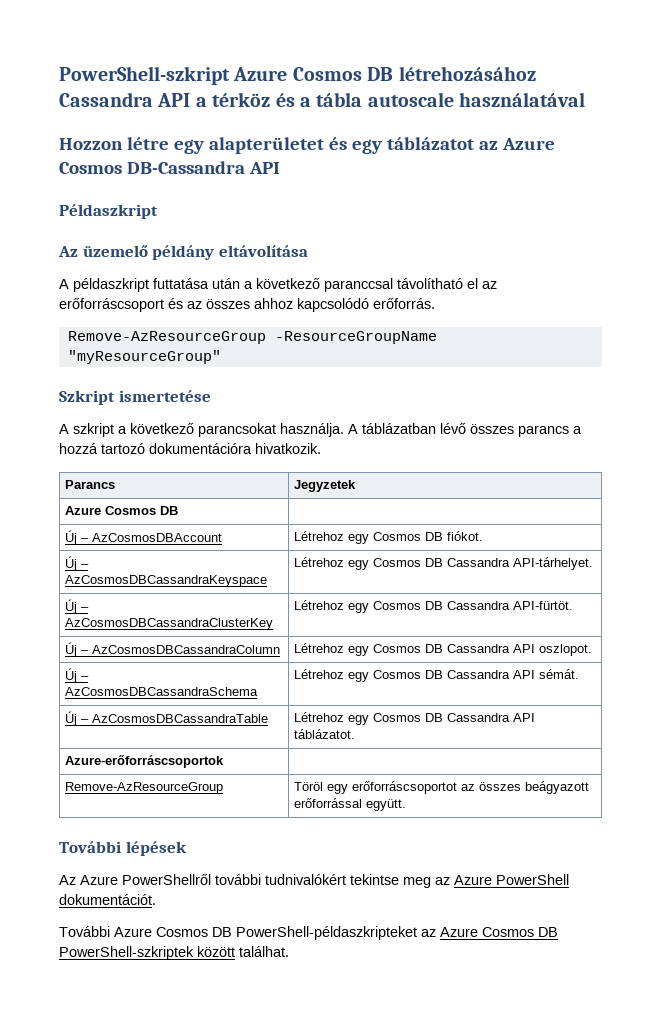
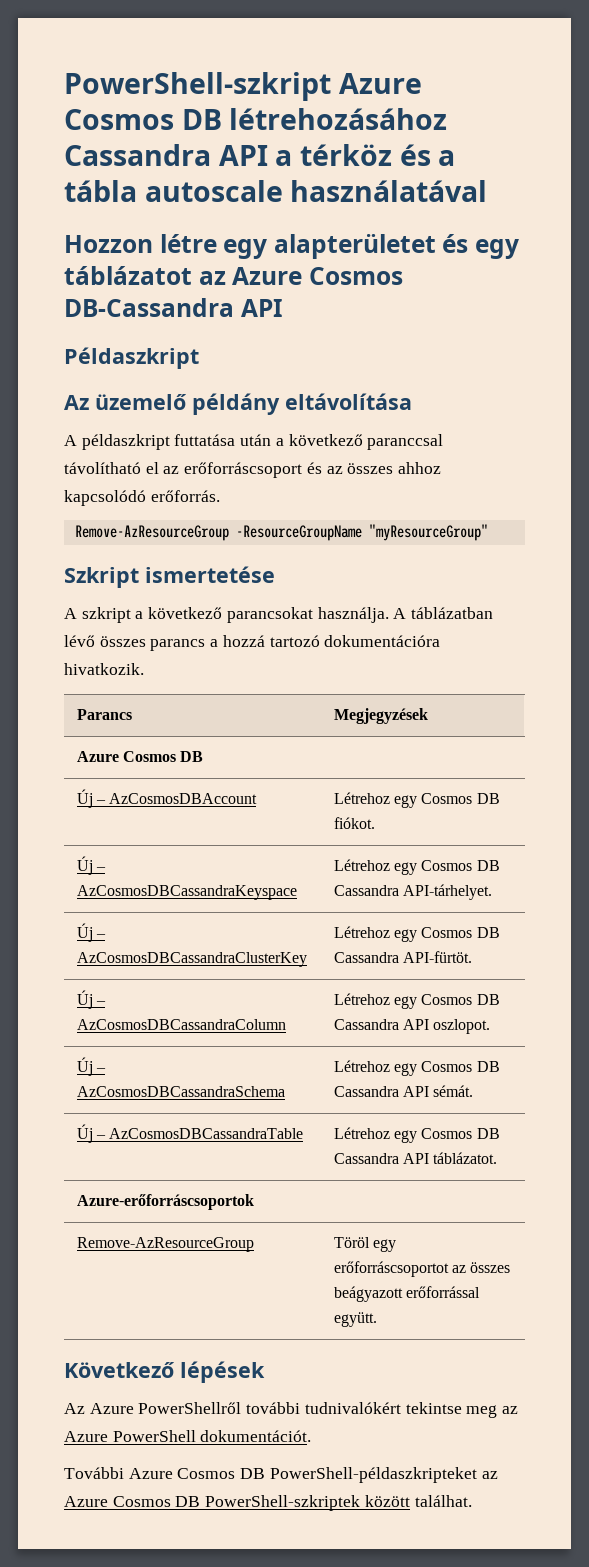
- Parancs | Jegyzetek
+ Parancs | Megjegyzések
- További lépések
+ Következő lépések

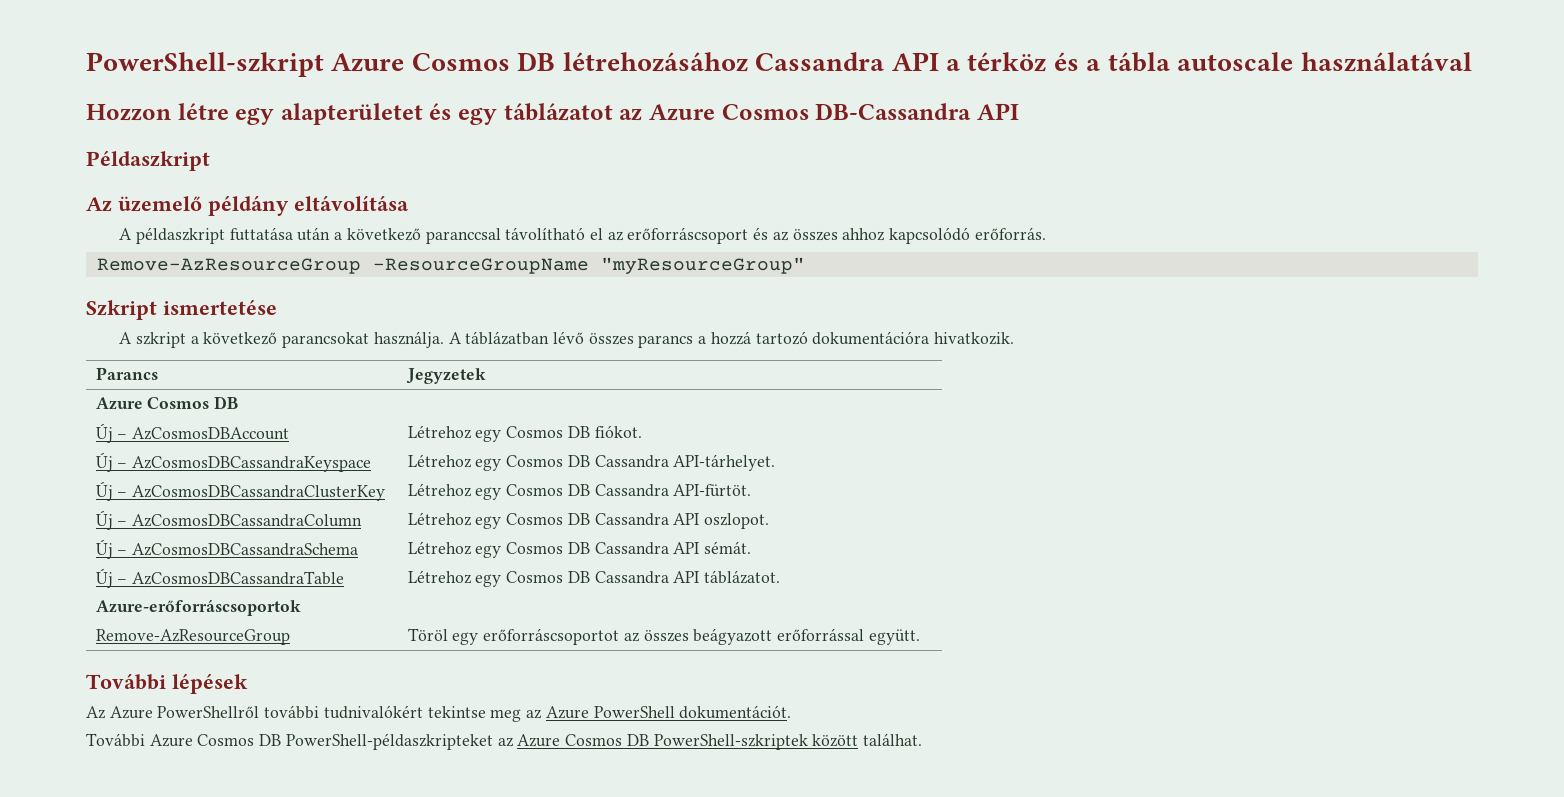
- Parancs | Megjegyzések
+ Parancs | Jegyzetek
- Következő lépések
+ További lépések

